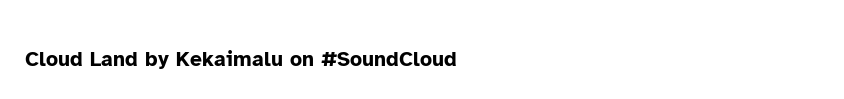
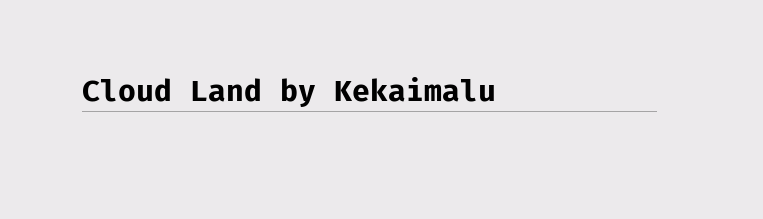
- Cloud Land by Kekaimalu on #SoundCloud
+ Cloud Land by Kekaimalu

